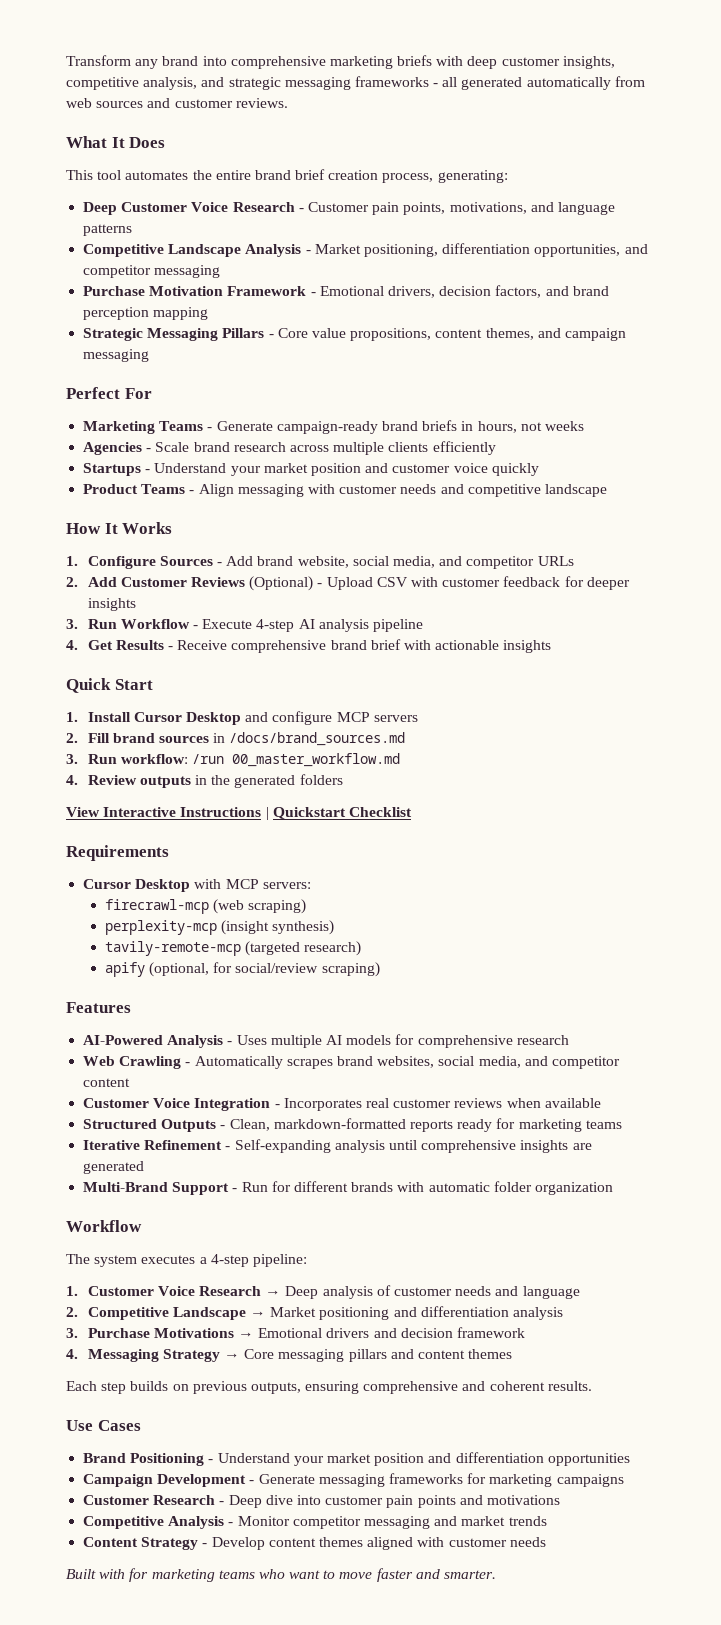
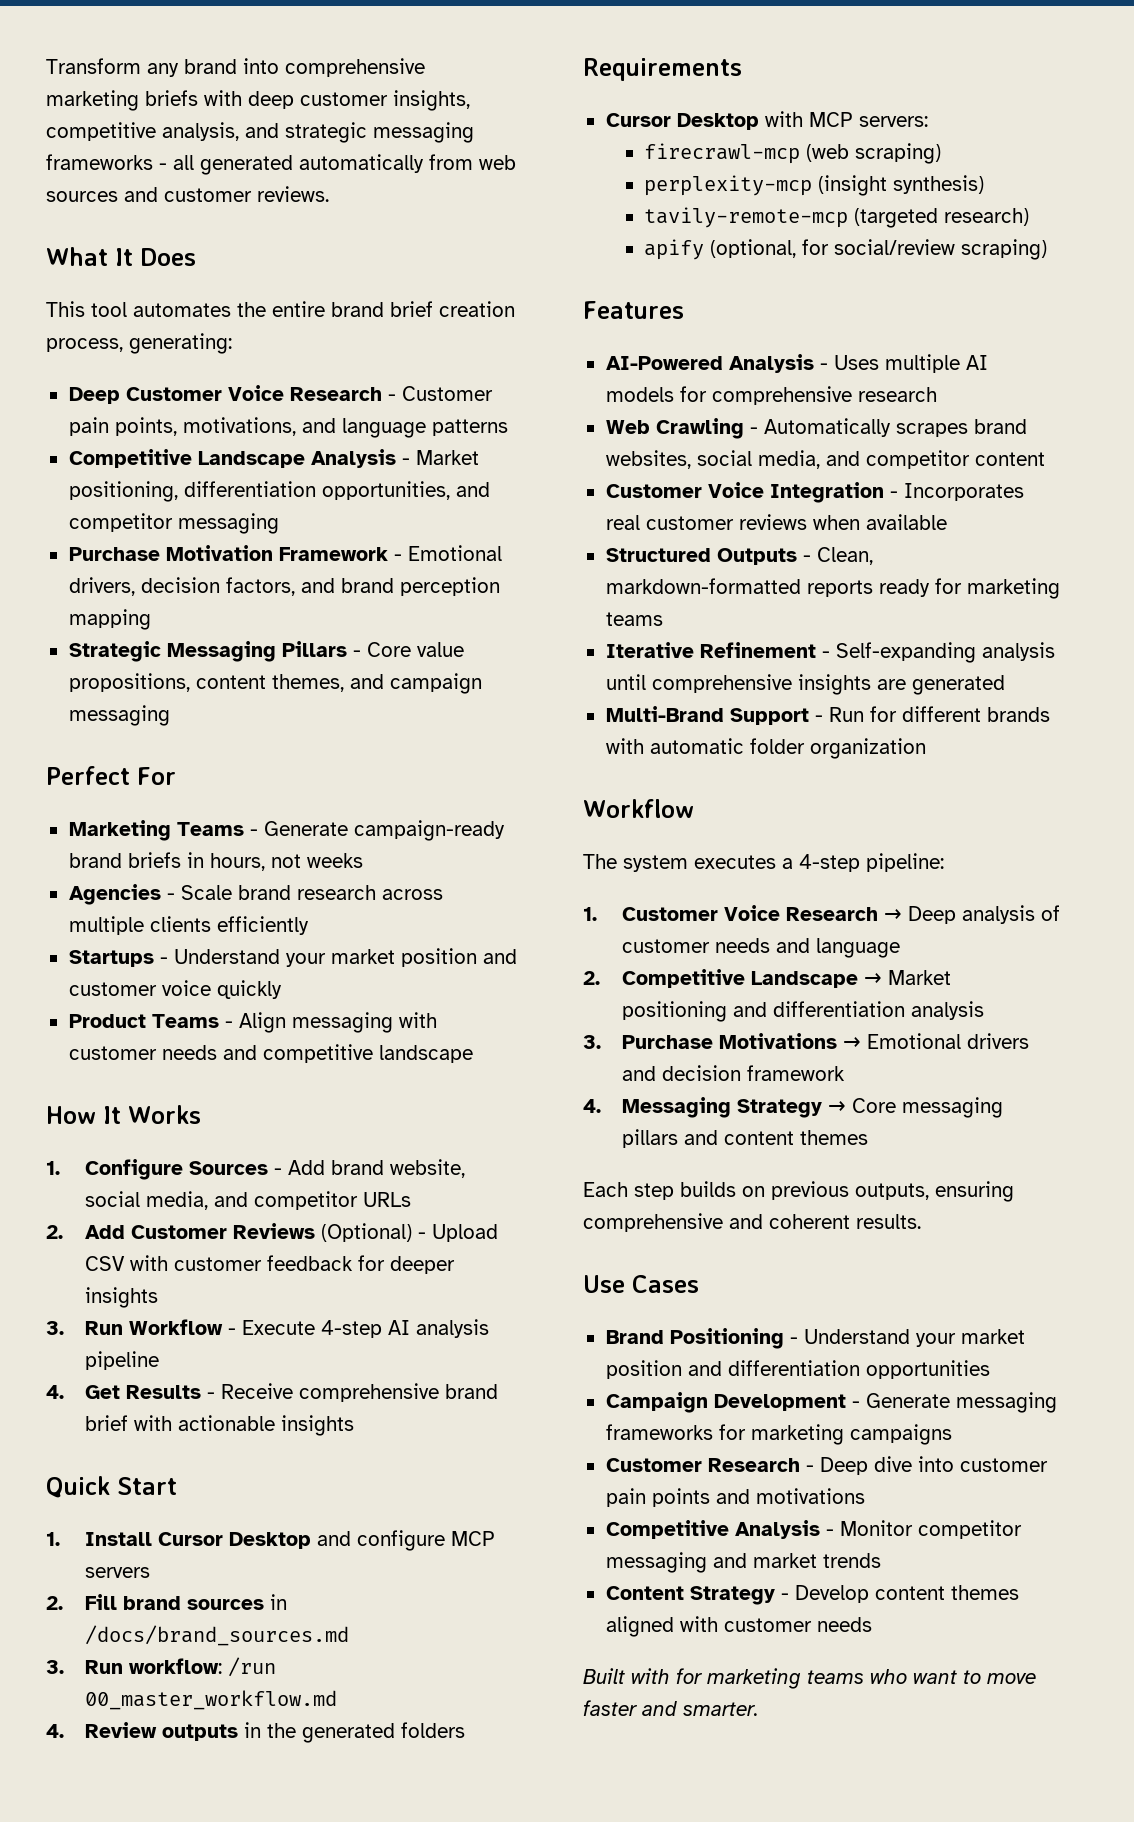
- View Interactive Instructions | Quickstart Checklist

